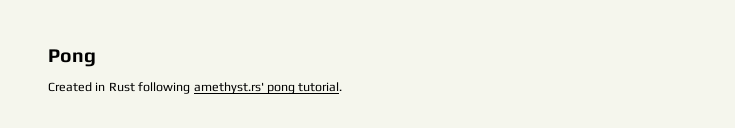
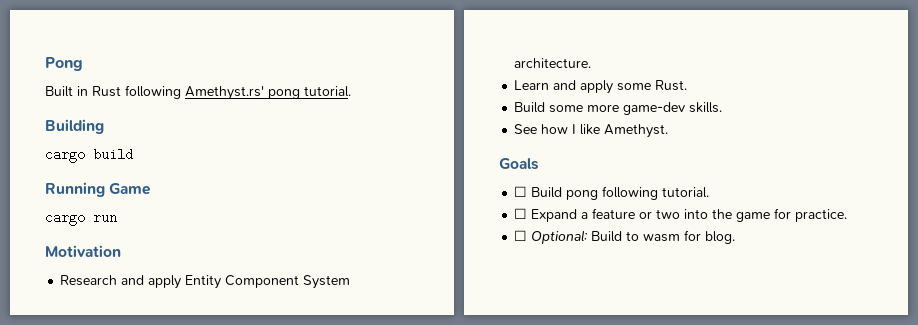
- Created in Rust following amethyst.rs' pong tutorial.
+ Built in Rust following Amethyst.rs' pong tutorial.
+ Building
+ cargo build
+ Running Game
+ cargo run
+ Motivation
+ Research and apply Entity Component System architecture.
+ Learn and apply some Rust.
+ Build some more game-dev skills.
+ See how I like Amethyst.
+ Goals
+ ☐ Build pong following tutorial.
+ ☐ Expand a feature or two into the game for practice.
+ ☐ Optional: Build to wasm for blog.

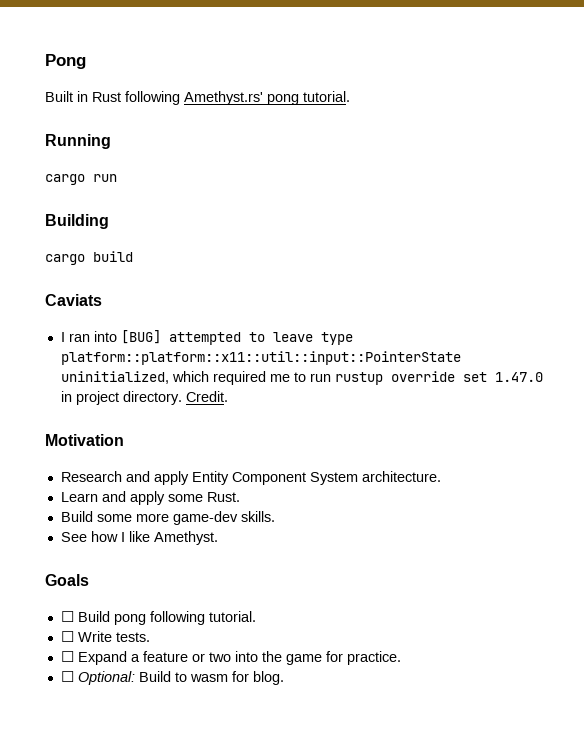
+ Running
+ cargo run
- Running Game
- cargo run
+ Caviats
+ I ran into [BUG] attempted to leave type platform::platform::x11::util::input::PointerState uninitialized, which required me to run rustup override set 1.47.0 in project directory. Credit.
+ ☐ Write tests.

